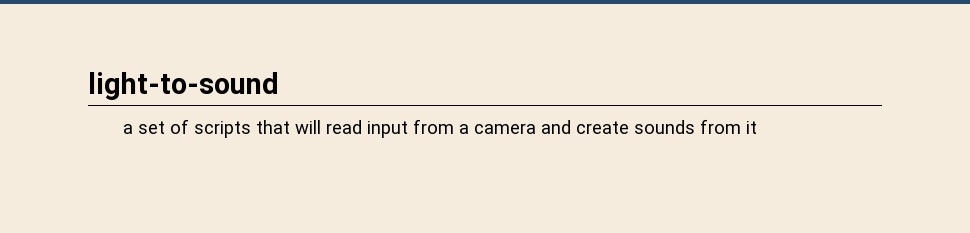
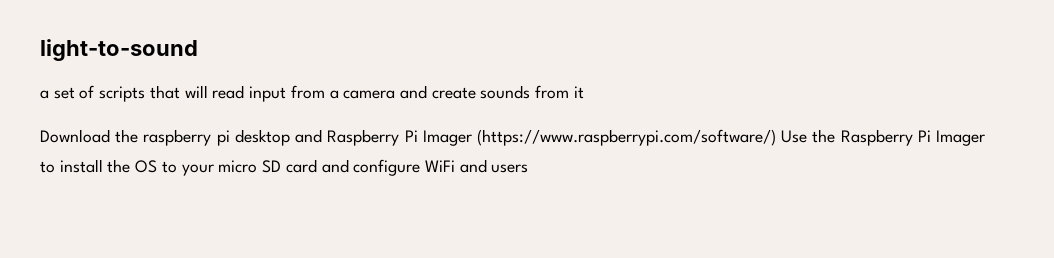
+ Download the raspberry pi desktop and Raspberry Pi Imager (https://www.raspberrypi.com/software/) Use the Raspberry Pi Imager to install the OS to your micro SD card and configure WiFi and users

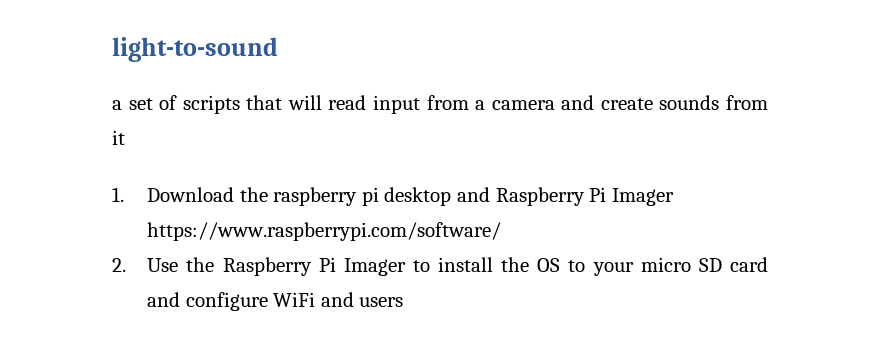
- Download the raspberry pi desktop and Raspberry Pi Imager (https://www.raspberrypi.com/software/) Use the Raspberry Pi Imager to install the OS to your micro SD card and configure WiFi and users
+ 1. Download the raspberry pi desktop and Raspberry Pi Imager https://www.raspberrypi.com/software/
+ 2. Use the Raspberry Pi Imager to install the OS to your micro SD card and configure WiFi and users

